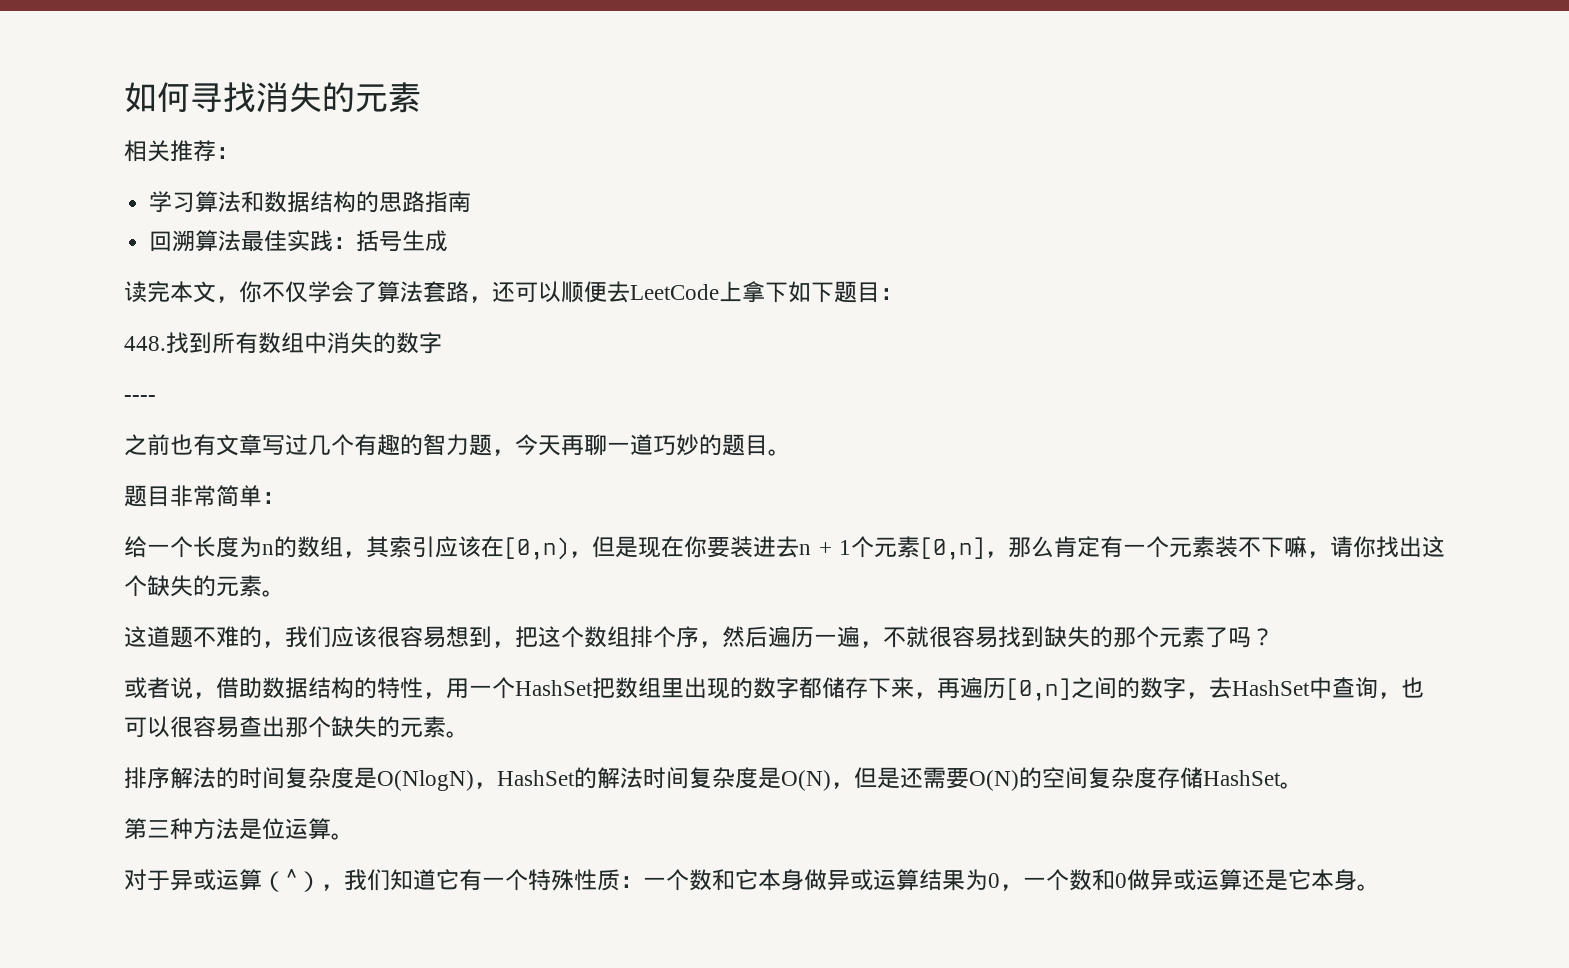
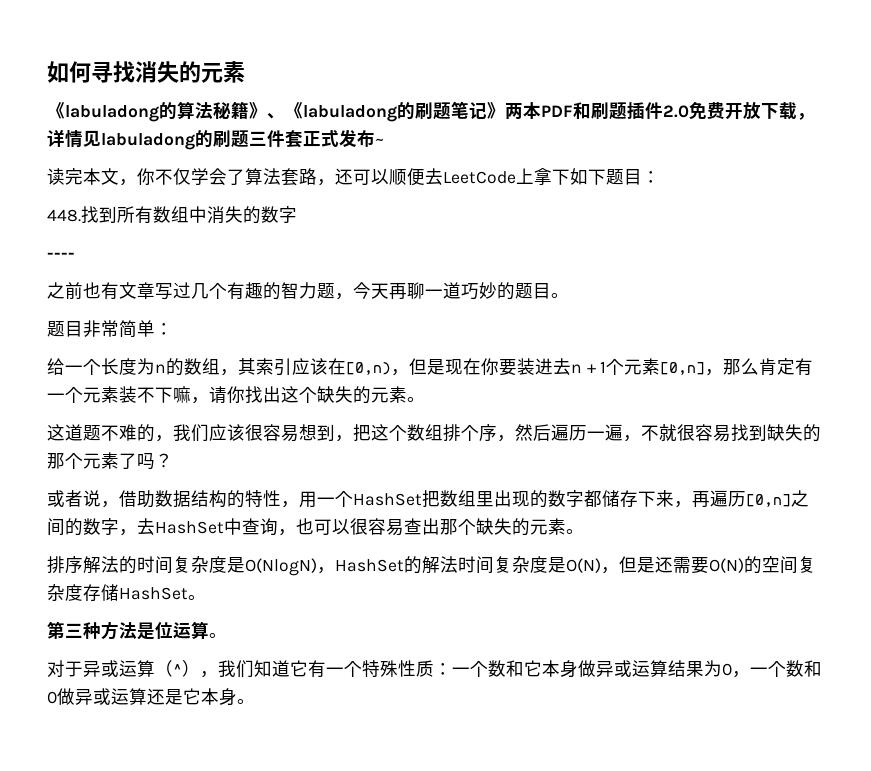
- 相关推荐：
- 学习算法和数据结构的思路指南
- 回溯算法最佳实践：括号生成
+ 《labuladong的算法秘籍》、《labuladong的刷题笔记》两本PDF和刷题插件2.0免费开放下载，详情见labuladong的刷题三件套正式发布~

